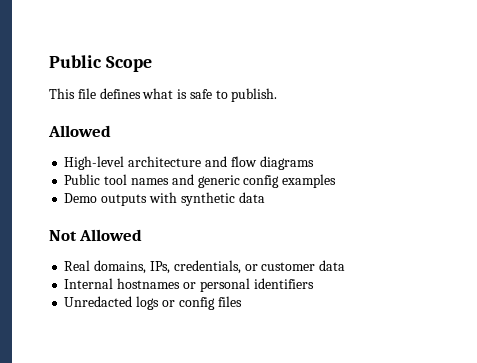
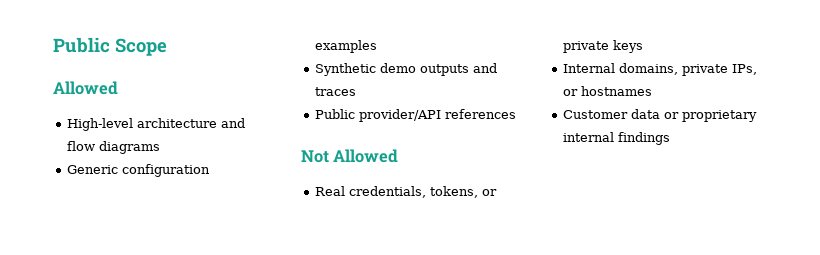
- This file defines what is safe to publish.
- Public tool names and generic config examples
- Demo outputs with synthetic data
+ Generic configuration examples
+ Synthetic demo outputs and traces
+ Public provider/API references
  Not Allowed
- Real domains, IPs, credentials, or customer data
- Internal hostnames or personal identifiers
- Unredacted logs or config files
+ Real credentials, tokens, or private keys
+ Internal domains, private IPs, or hostnames
+ Customer data or proprietary internal findings

